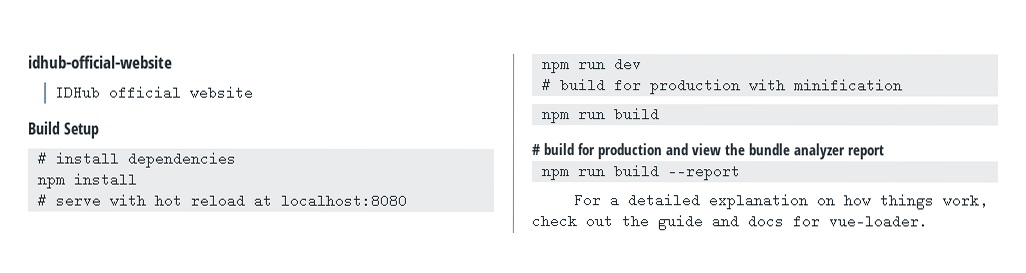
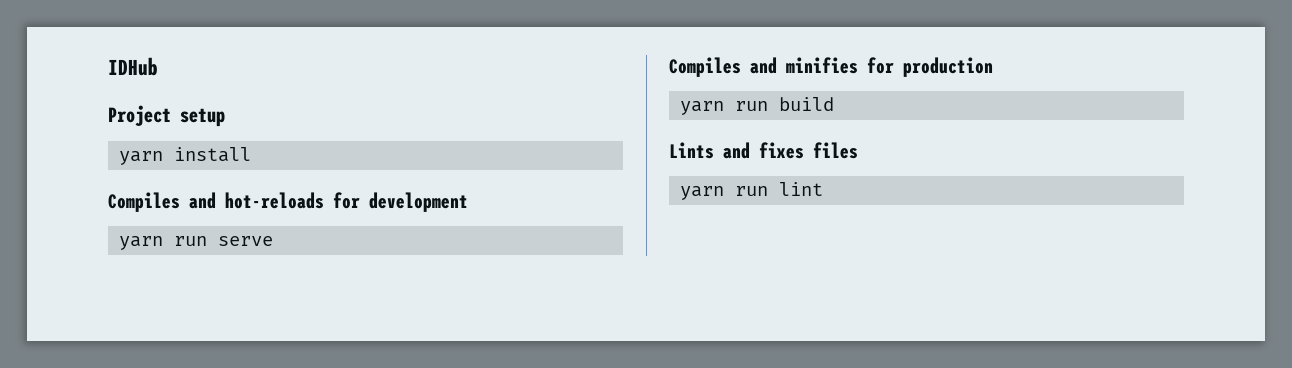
- idhub-official-website
- IDHub official website
- Build Setup
- # install dependencies
- npm install
- # serve with hot reload at localhost:8080
- npm run dev
- # build for production with minification
- npm run build
+ IDHub
+ Project setup
+ yarn install
+ Compiles and hot-reloads for development
+ yarn run serve
+ Compiles and minifies for production
+ yarn run build
- # build for production and view the bundle analyzer report
- npm run build --report
- For a detailed explanation on how things work, check out the guide and docs for vue-loader.
+ Lints and fixes files
+ yarn run lint

